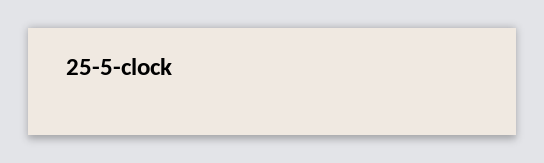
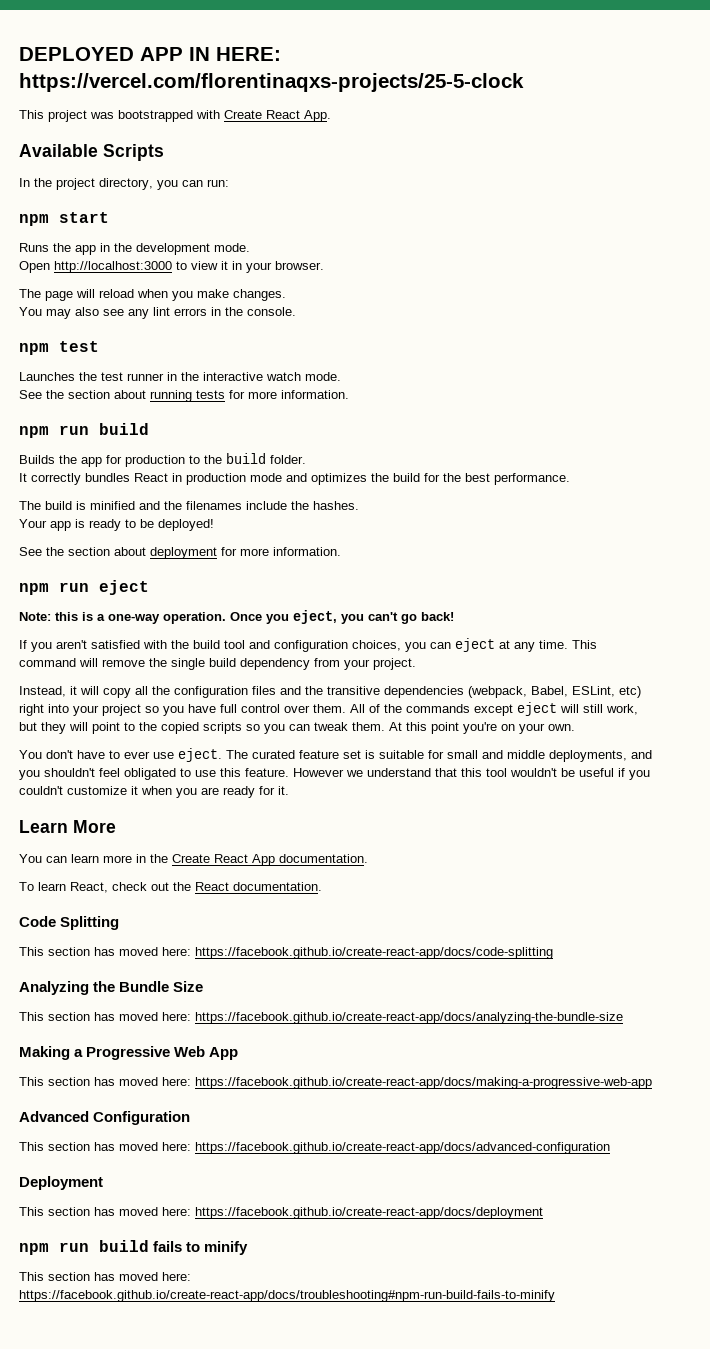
- 25-5-clock
+ DEPLOYED APP IN HERE: https://vercel.com/florentinaqxs-projects/25-5-clock
+ This project was bootstrapped with Create React App.
+ Available Scripts
+ In the project directory, you can run:
+ npm start
+ Runs the app in the development mode.
+ Open http://localhost:3000 to view it in your browser.
+ The page will reload when you make changes.
+ You may also see any lint errors in the console.
+ npm test
+ Launches the test runner in the interactive watch mode.
+ See the section about running tests for more information.
+ npm run build
+ Builds the app for production to the build folder.
+ It correctly bundles React in production mode and optimizes the build for the best performance.
+ The build is minified and the filenames include the hashes.
+ Your app is ready to be deployed!
+ See the section about deployment for more information.
+ npm run eject
+ Note: this is a one-way operation. Once you eject, you can't go back!
+ If you aren't satisfied with the build tool and configuration choices, you can eject at any time. This command will remove the single build dependency from your project.
+ Instead, it will copy all the configuration files and the transitive dependencies (webpack, Babel, ESLint, etc) right into your project so you have full control over them. All of the commands except eject will still work, but they will point to the copied scripts so you can tweak them. At this point you're on your own.
+ You don't have to ever use eject. The curated feature set is suitable for small and middle deployments, and you shouldn't feel obligated to use this feature. However we understand that this tool wouldn't be useful if you couldn't customize it when you are ready for it.
+ Learn More
+ You can learn more in the Create React App documentation.
+ To learn React, check out the React documentation.
+ Code Splitting
+ This section has moved here: https://facebook.github.io/create-react-app/docs/code-splitting
+ Analyzing the Bundle Size
+ This section has moved here: https://facebook.github.io/create-react-app/docs/analyzing-the-bundle-size
+ Making a Progressive Web App
+ This section has moved here: https://facebook.github.io/create-react-app/docs/making-a-progressive-web-app
+ Advanced Configuration
+ This section has moved here: https://facebook.github.io/create-react-app/docs/advanced-configuration
+ Deployment
+ This section has moved here: https://facebook.github.io/create-react-app/docs/deployment
+ npm run build fails to minify
+ This section has moved here: https://facebook.github.io/create-react-app/docs/troubleshooting#npm-run-build-fails-to-minify

